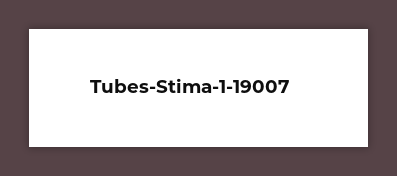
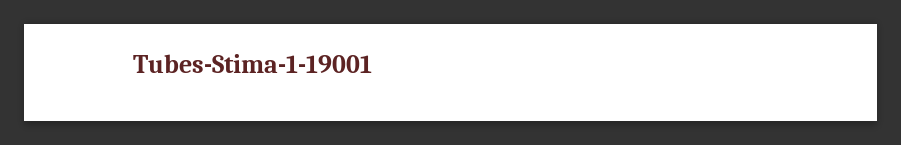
- Tubes-Stima-1-19007
+ Tubes-Stima-1-19001

